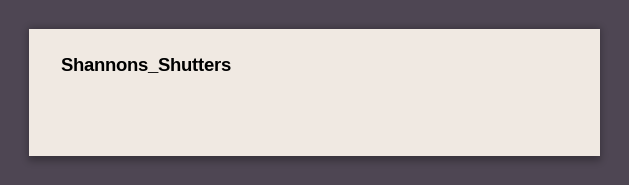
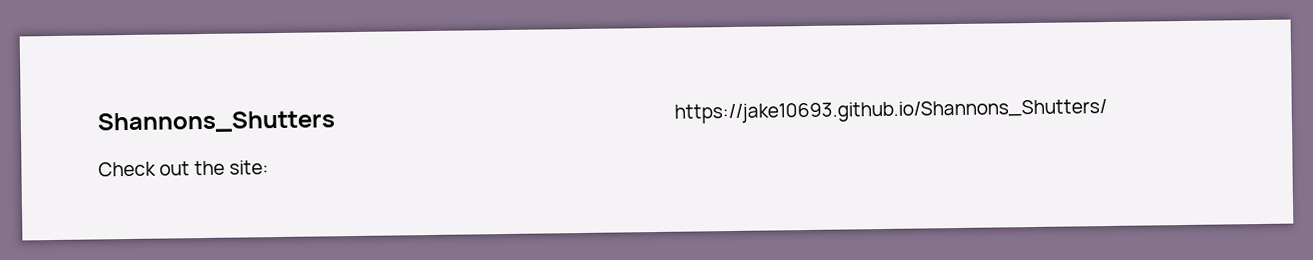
+ Check out the site: https://jake10693.github.io/Shannons_Shutters/

